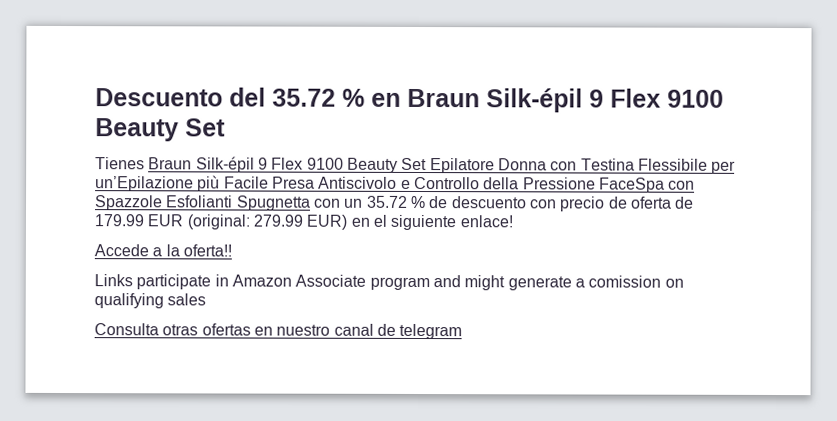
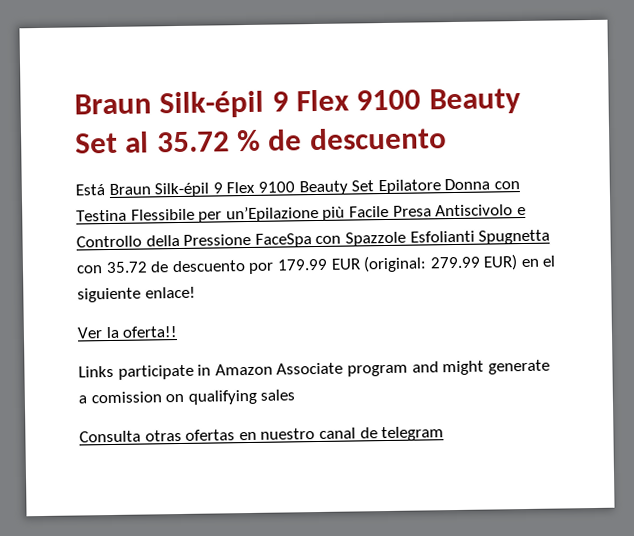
- Descuento del 35.72 % en Braun Silk-épil 9 Flex 9100 Beauty Set
- Tienes Braun Silk-épil 9 Flex 9100 Beauty Set Epilatore Donna con Testina Flessibile per un’Epilazione più Facile Presa Antiscivolo e Controllo della Pressione FaceSpa con Spazzole Esfolianti Spugnetta con un 35.72 % de descuento con precio de oferta de 179.99 EUR (original: 279.99 EUR) en el siguiente enlace!
+ Braun Silk-épil 9 Flex 9100 Beauty Set al 35.72 % de descuento
+ Está Braun Silk-épil 9 Flex 9100 Beauty Set Epilatore Donna con Testina Flessibile per un’Epilazione più Facile Presa Antiscivolo e Controllo della Pressione FaceSpa con Spazzole Esfolianti Spugnetta con 35.72 de descuento por 179.99 EUR (original: 279.99 EUR) en el siguiente enlace!
- Accede a la oferta!!
+ Ver la oferta!!

